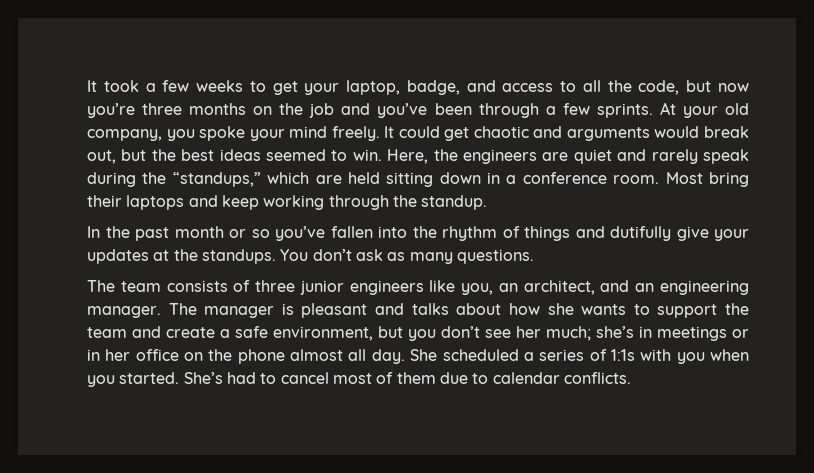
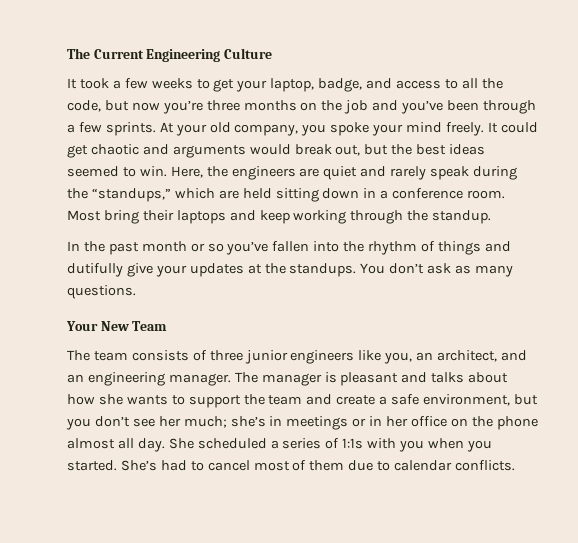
+ The Current Engineering Culture
+ Your New Team

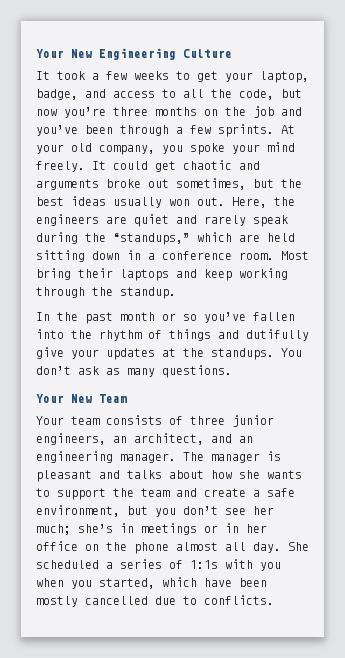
- The Current Engineering Culture
+ Your New Engineering Culture
- It could get chaotic and arguments would break out, but the best ideas seemed to win.
+ It could get chaotic and arguments broke out sometimes, but the best ideas usually won out.
- The team consists of three junior engineers like you, an architect, and an engineering manager.
+ Your team consists of three junior engineers, an architect, and an engineering manager.
- She scheduled a series of 1:1s with you when you started. She’s had to cancel most of them due to calendar conflicts.
+ She scheduled a series of 1:1s with you when you started, which have been mostly cancelled due to conflicts.

